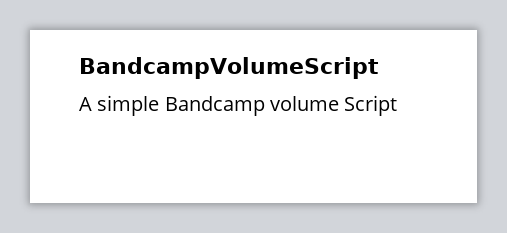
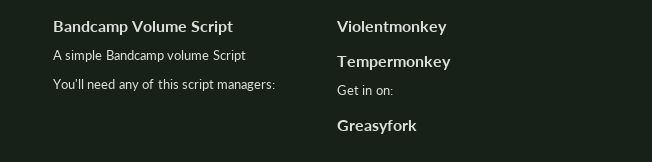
- BandcampVolumeScript
+ Bandcamp Volume Script
+ You'll need any of this script managers:
+ Violentmonkey
+ Tempermonkey
+ Get in on:
+ Greasyfork

